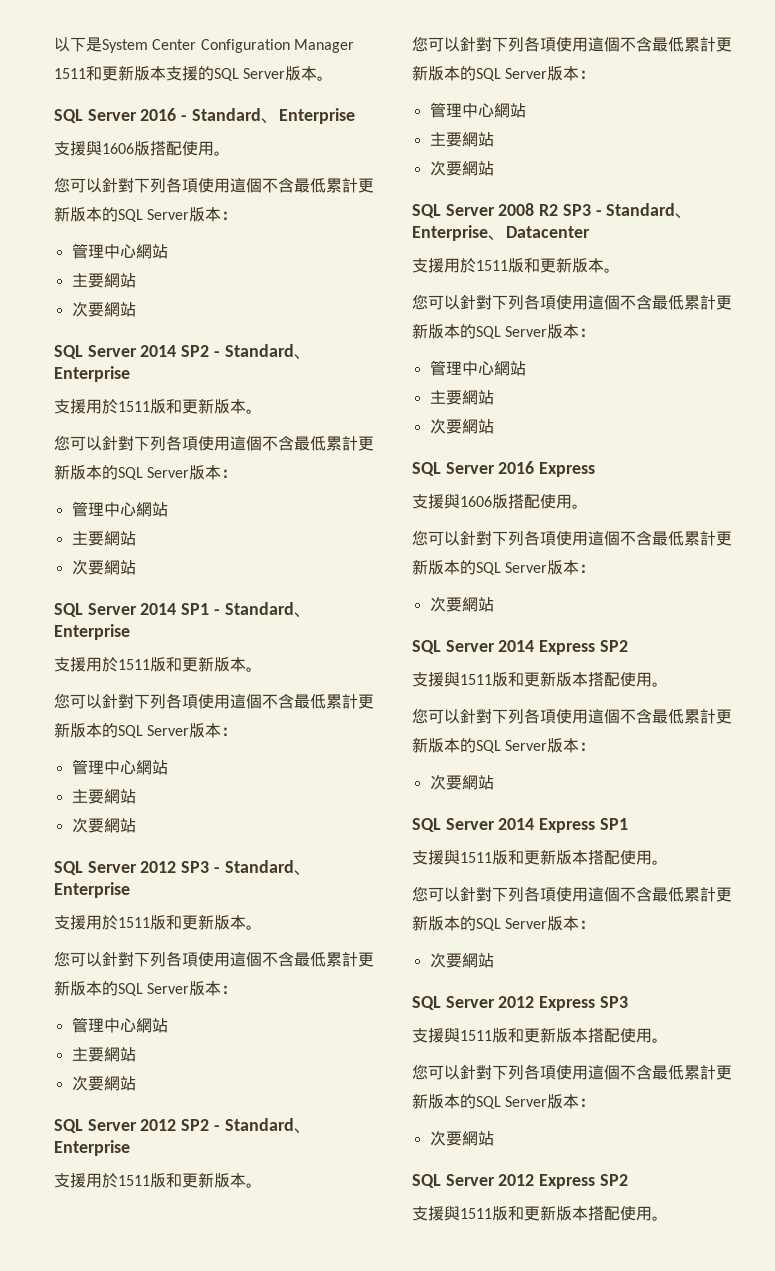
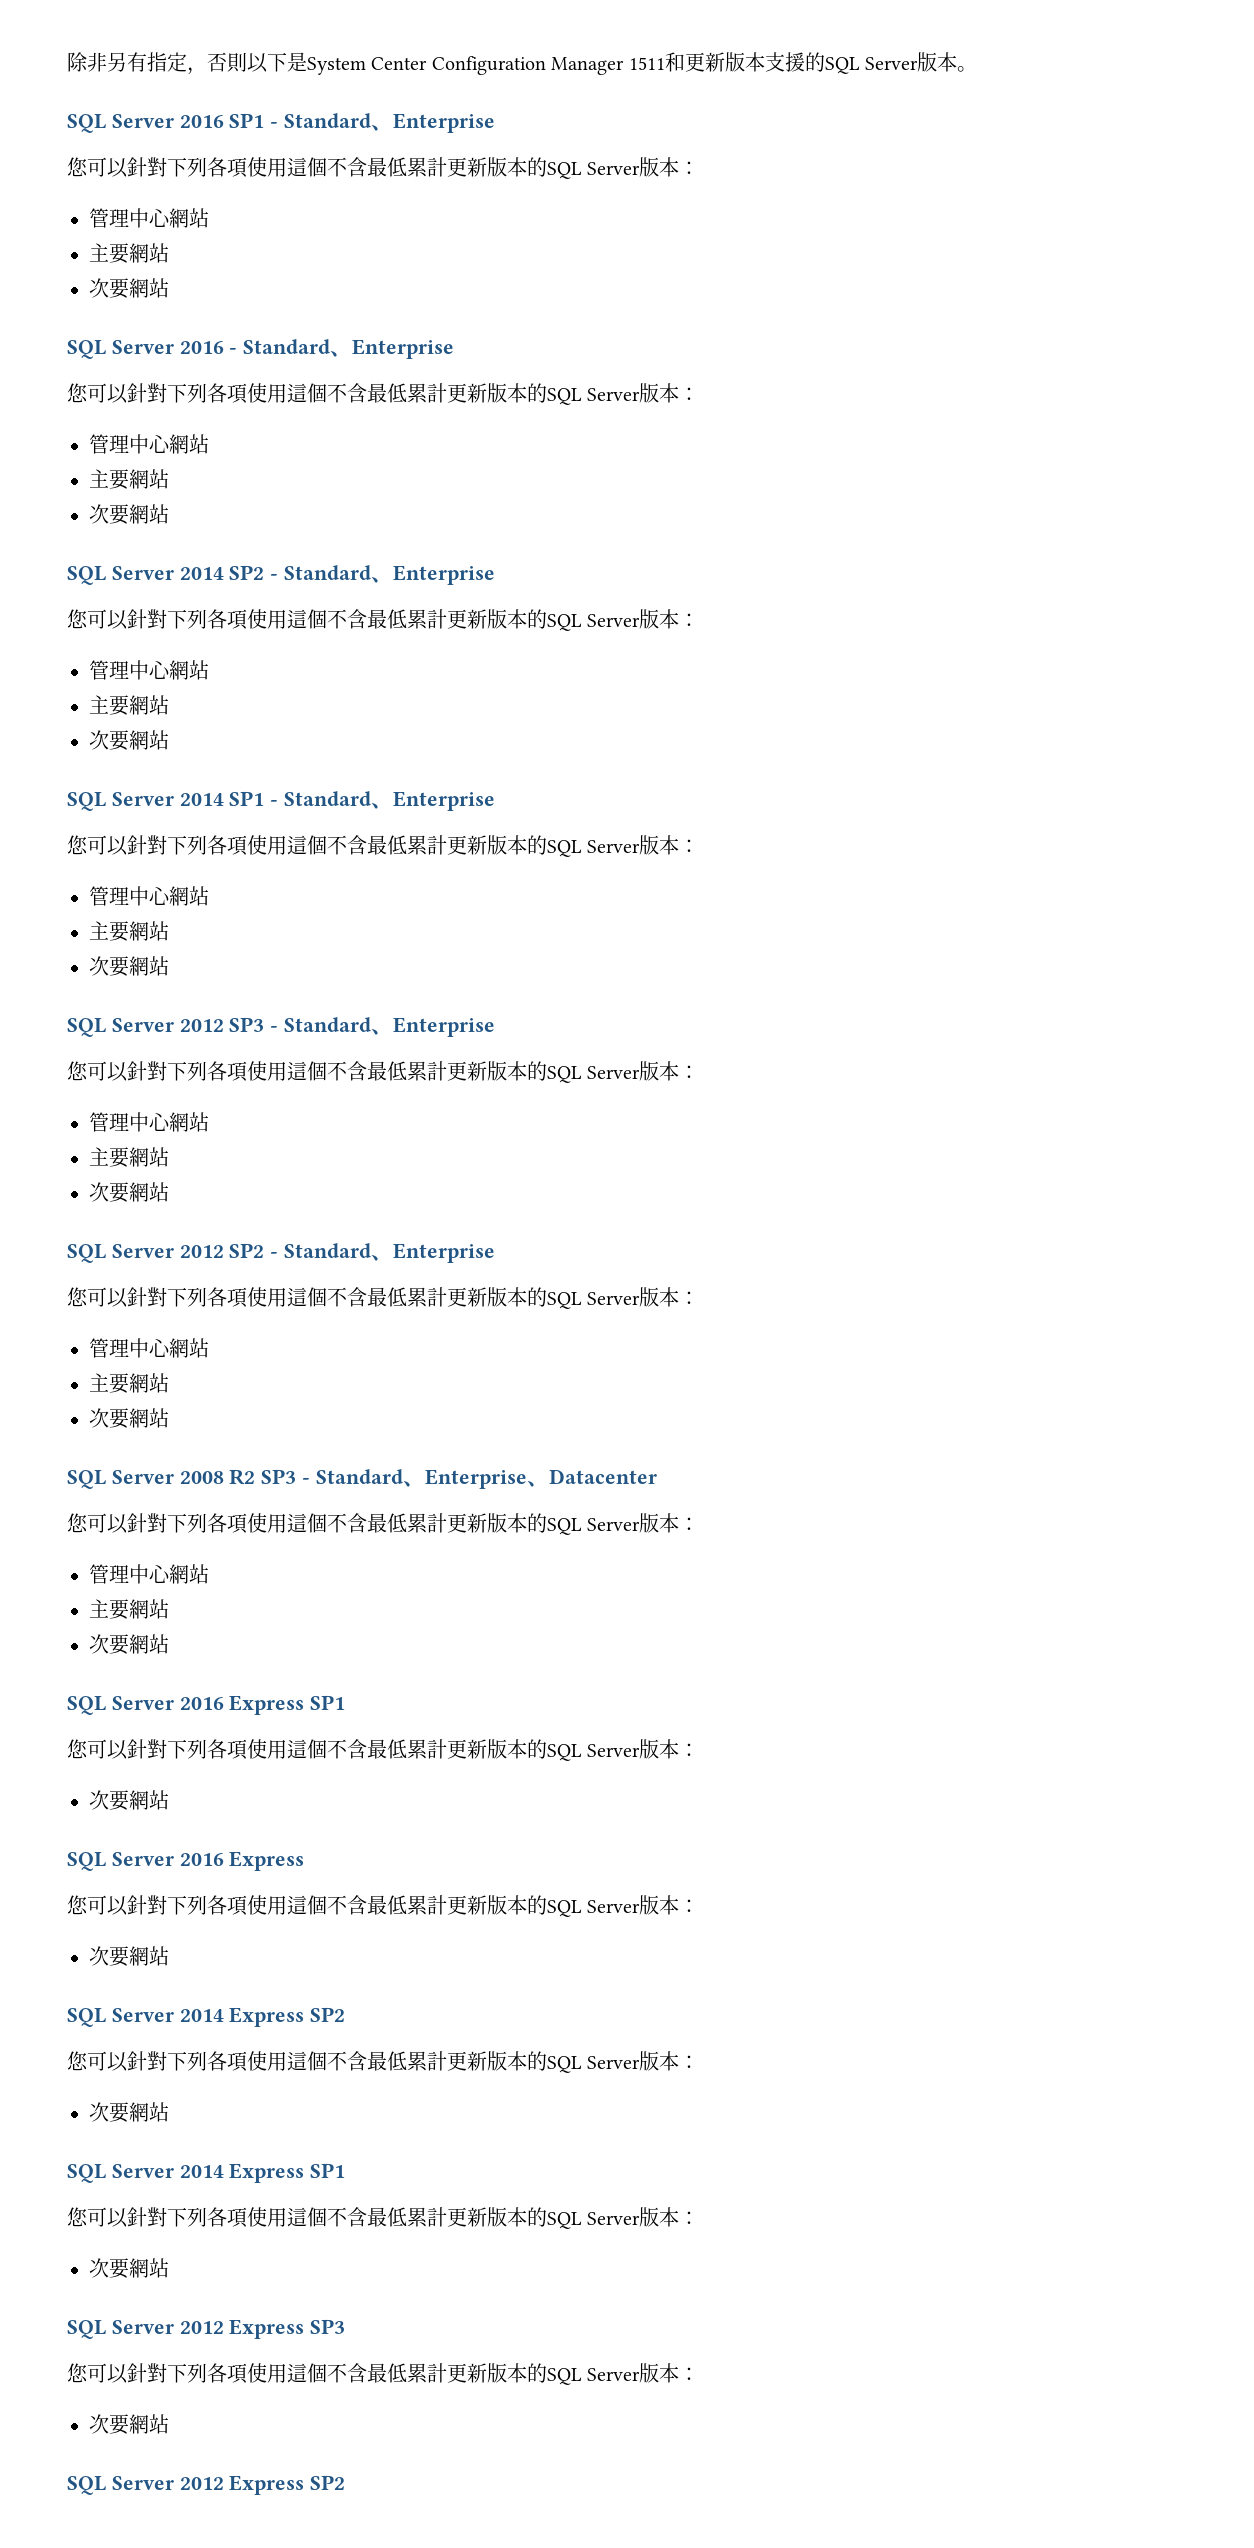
- 以下是System Center Configuration Manager 1511和更新版本支援的SQL Server版本。
+ 除非另有指定，否則以下是System Center Configuration Manager 1511和更新版本支援的SQL Server版本。
+ SQL Server 2016 SP1 - Standard、Enterprise
+ 您可以針對下列各項使用這個不含最低累計更新版本的SQL Server版本：
+ 管理中心網站
+ 主要網站
+ 次要網站
  SQL Server 2016 - Standard、Enterprise
- 支援與1606版搭配使用。
  SQL Server 2014 SP2 - Standard、Enterprise
- 支援用於1511版和更新版本。
  SQL Server 2014 SP1 - Standard、Enterprise
- 支援用於1511版和更新版本。
  SQL Server 2012 SP3 - Standard、Enterprise
- 支援用於1511版和更新版本。
  SQL Server 2012 SP2 - Standard、Enterprise
- 支援用於1511版和更新版本。
  SQL Server 2008 R2 SP3 - Standard、Enterprise、Datacenter
- 支援用於1511版和更新版本。
+ SQL Server 2016 Express SP1
+ 您可以針對下列各項使用這個不含最低累計更新版本的SQL Server版本：
+ 次要網站
  SQL Server 2016 Express
- 支援與1606版搭配使用。
  SQL Server 2014 Express SP2
- 支援與1511版和更新版本搭配使用。
  SQL Server 2014 Express SP1
- 支援與1511版和更新版本搭配使用。
  SQL Server 2012 Express SP3
- 支援與1511版和更新版本搭配使用。
  SQL Server 2012 Express SP2
- 支援與1511版和更新版本搭配使用。

